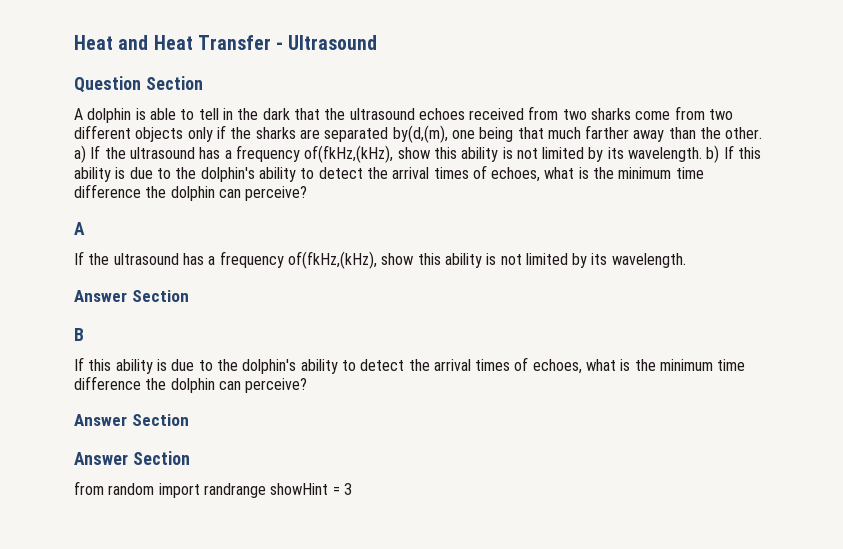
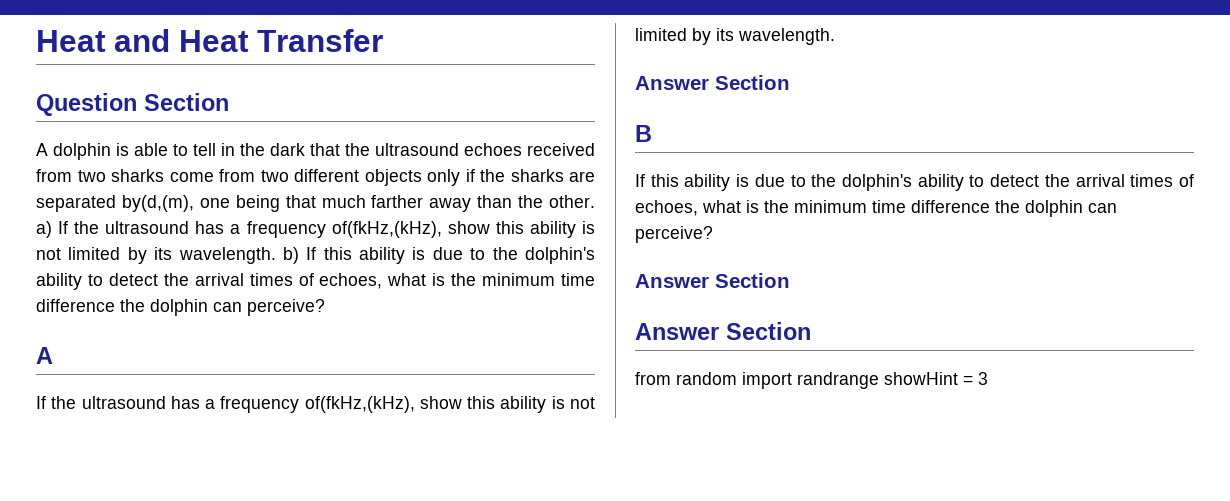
- Heat and Heat Transfer - Ultrasound
+ Heat and Heat Transfer

